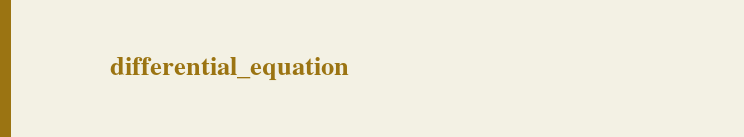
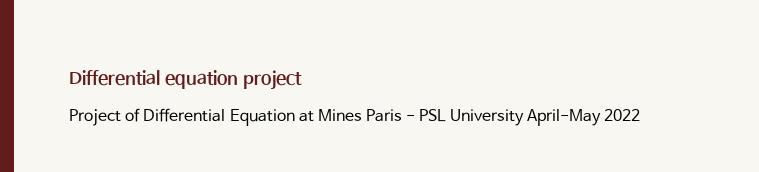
- differential_equation
+ Differential equation project
+ Project of Differential Equation at Mines Paris - PSL University April-May 2022

